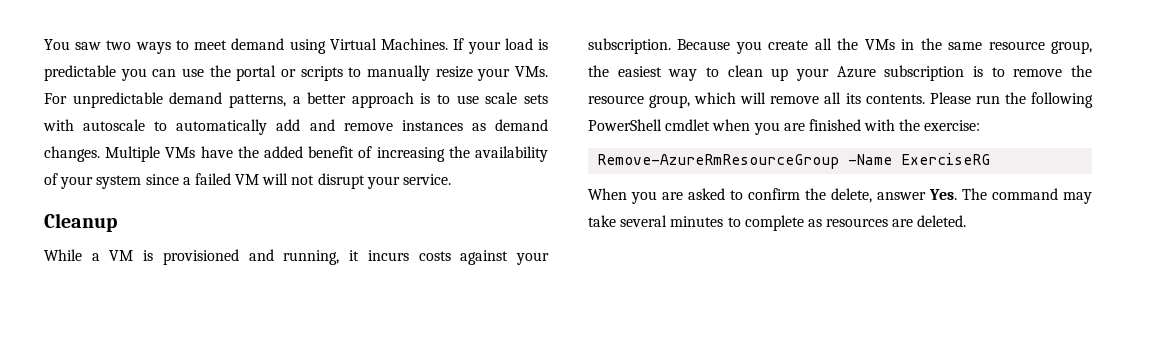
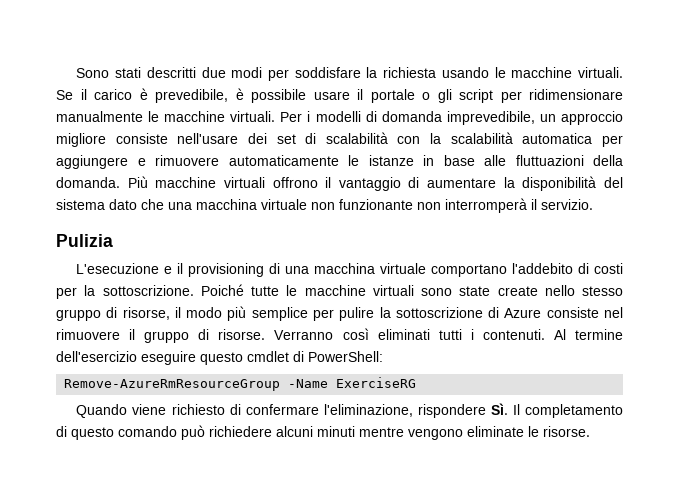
- You saw two ways to meet demand using Virtual Machines. If your load is predictable you can use the portal or scripts to manually resize your VMs. For unpredictable demand patterns, a better approach is to use scale sets with autoscale to automatically add and remove instances as demand changes. Multiple VMs have the added benefit of increasing the availability of your system since a failed VM will not disrupt your service.
- Cleanup
- While a VM is provisioned and running, it incurs costs against your subscription. Because you create all the VMs in the same resource group, the easiest way to clean up your Azure subscription is to remove the resource group, which will remove all its contents. Please run the following PowerShell cmdlet when you are finished with the exercise:
+ Sono stati descritti due modi per soddisfare la richiesta usando le macchine virtuali. Se il carico è prevedibile, è possibile usare il portale o gli script per ridimensionare manualmente le macchine virtuali. Per i modelli di domanda imprevedibile, un approccio migliore consiste nell'usare dei set di scalabilità con la scalabilità automatica per aggiungere e rimuovere automaticamente le istanze in base alle fluttuazioni della domanda. Più macchine virtuali offrono il vantaggio di aumentare la disponibilità del sistema dato che una macchina virtuale non funzionante non interromperà il servizio.
+ Pulizia
+ L'esecuzione e il provisioning di una macchina virtuale comportano l'addebito di costi per la sottoscrizione. Poiché tutte le macchine virtuali sono state create nello stesso gruppo di risorse, il modo più semplice per pulire la sottoscrizione di Azure consiste nel rimuovere il gruppo di risorse. Verranno così eliminati tutti i contenuti. Al termine dell'esercizio eseguire questo cmdlet di PowerShell:
  Remove-AzureRmResourceGroup -Name ExerciseRG
- When you are asked to confirm the delete, answer Yes. The command may take several minutes to complete as resources are deleted.
+ Quando viene richiesto di confermare l'eliminazione, rispondere Sì. Il completamento di questo comando può richiedere alcuni minuti mentre vengono eliminate le risorse.

